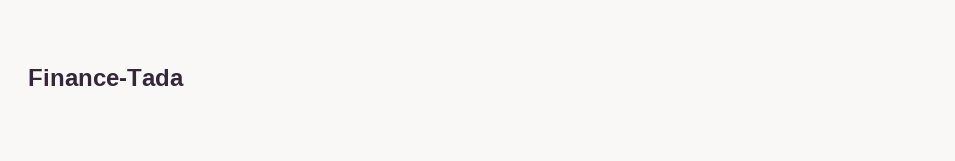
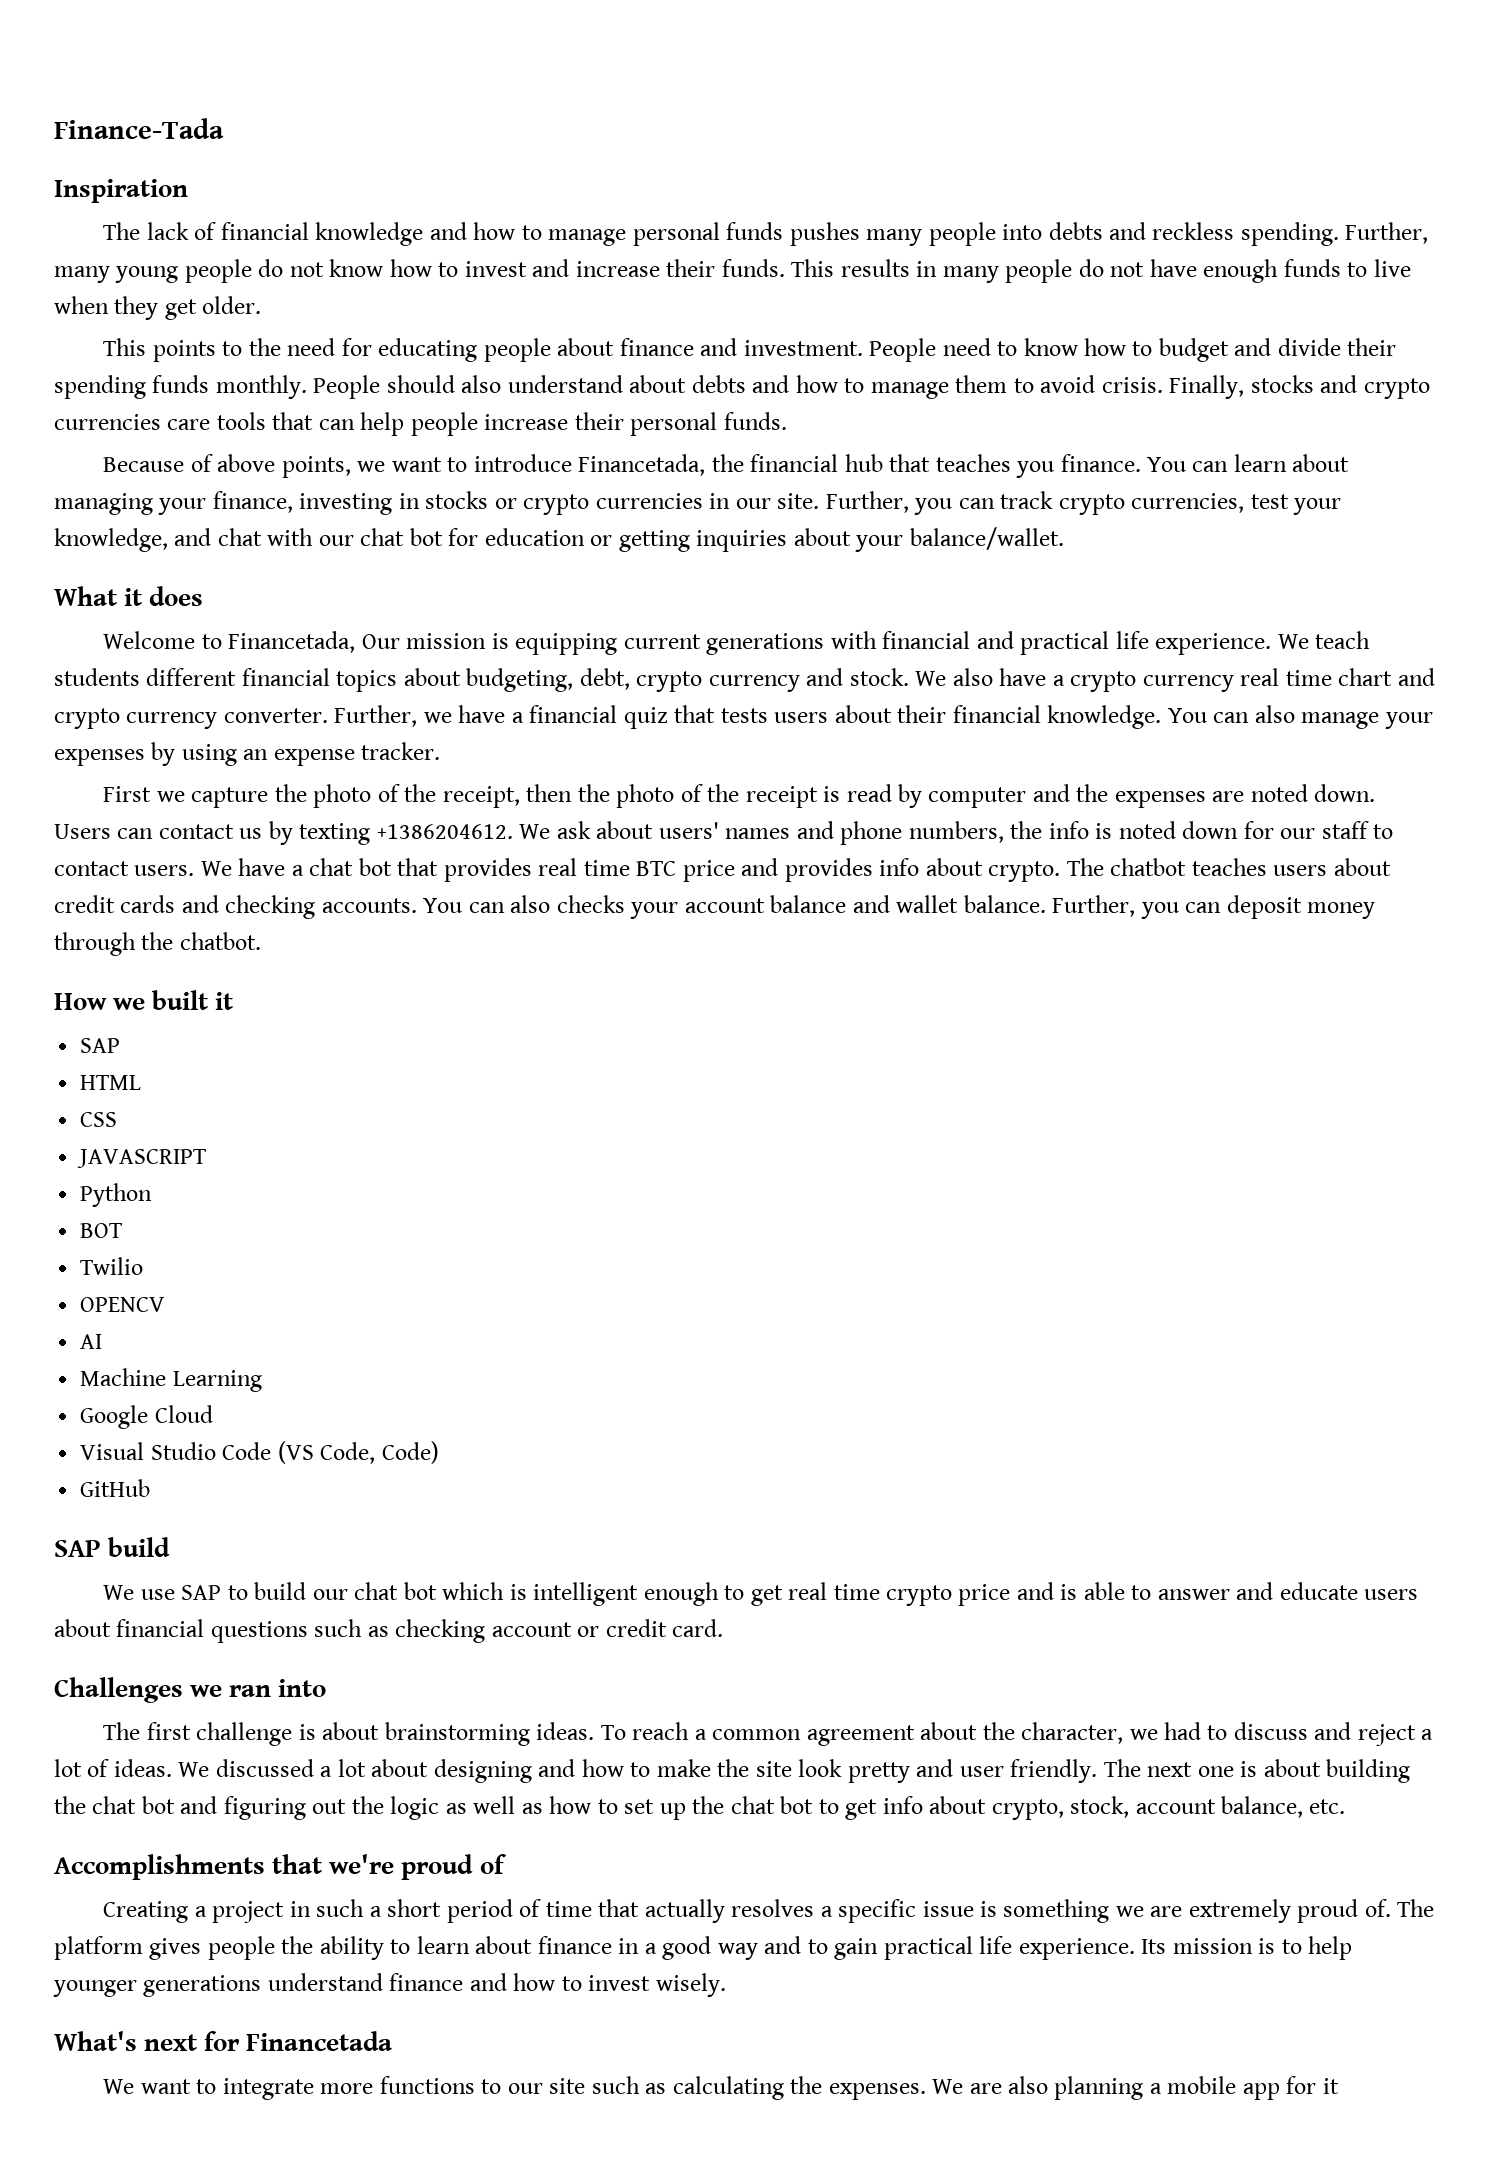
+ Inspiration
+ The lack of financial knowledge and how to manage personal funds pushes many people into debts and reckless spending. Further, many young people do not know how to invest and increase their funds. This results in many people do not have enough funds to live when they get older.
+ This points to the need for educating people about finance and investment. People need to know how to budget and divide their spending funds monthly. People should also understand about debts and how to manage them to avoid crisis. Finally, stocks and crypto currencies care tools that can help people increase their personal funds.
+ Because of above points, we want to introduce Financetada, the financial hub that teaches you finance. You can learn about managing your finance, investing in stocks or crypto currencies in our site. Further, you can track crypto currencies, test your knowledge, and chat with our chat bot for education or getting inquiries about your balance/wallet.
+ What it does
+ Welcome to Financetada, Our mission is equipping current generations with financial and practical life experience. We teach students different financial topics about budgeting, debt, crypto currency and stock. We also have a crypto currency real time chart and crypto currency converter. Further, we have a financial quiz that tests users about their financial knowledge. You can also manage your expenses by using an expense tracker.
+ First we capture the photo of the receipt, then the photo of the receipt is read by computer and the expenses are noted down. Users can contact us by texting +1386204612. We ask about users' names and phone numbers, the info is noted down for our staff to contact users. We have a chat bot that provides real time BTC price and provides info about crypto. The chatbot teaches users about credit cards and checking accounts. You can also checks your account balance and wallet balance. Further, you can deposit money through the chatbot.
+ How we built it
+ SAP
+ HTML
+ CSS
+ JAVASCRIPT
+ Python
+ BOT
+ Twilio
+ OPENCV
+ AI
+ Machine Learning
+ Google Cloud
+ Visual Studio Code (VS Code, Code)
+ GitHub
+ SAP build
+ We use SAP to build our chat bot which is intelligent enough to get real time crypto price and is able to answer and educate users about financial questions such as checking account or credit card.
+ Challenges we ran into
+ The first challenge is about brainstorming ideas. To reach a common agreement about the character, we had to discuss and reject a lot of ideas. We discussed a lot about designing and how to make the site look pretty and user friendly. The next one is about building the chat bot and figuring out the logic as well as how to set up the chat bot to get info about crypto, stock, account balance, etc.
+ Accomplishments that we're proud of
+ Creating a project in such a short period of time that actually resolves a specific issue is something we are extremely proud of. The platform gives people the ability to learn about finance in a good way and to gain practical life experience. Its mission is to help younger generations understand finance and how to invest wisely.
+ What's next for Financetada
+ We want to integrate more functions to our site such as calculating the expenses. We are also planning a mobile app for it

